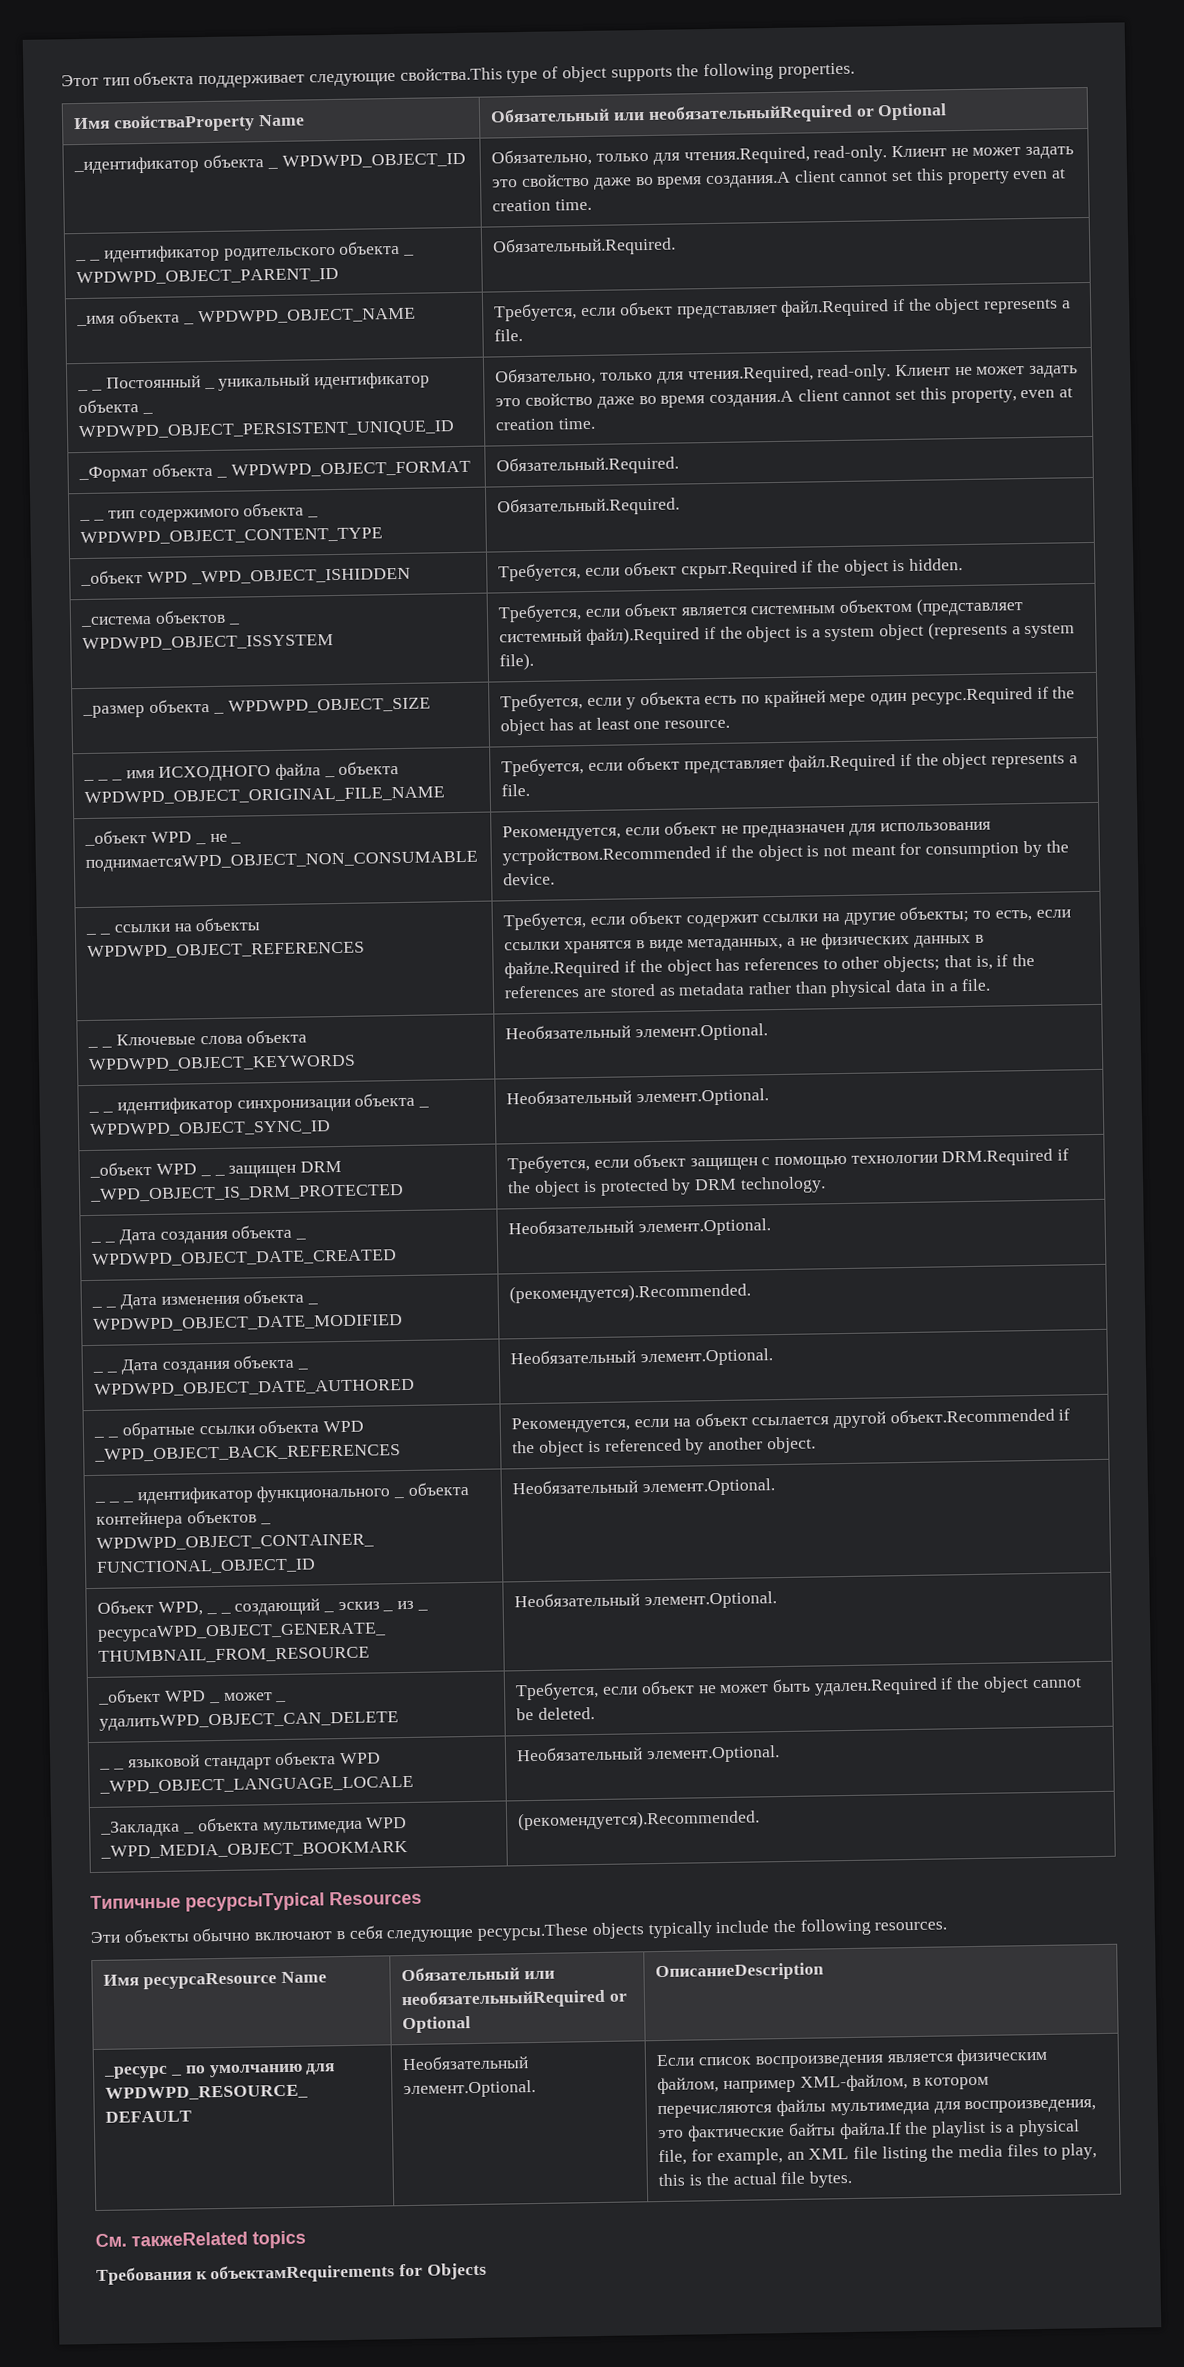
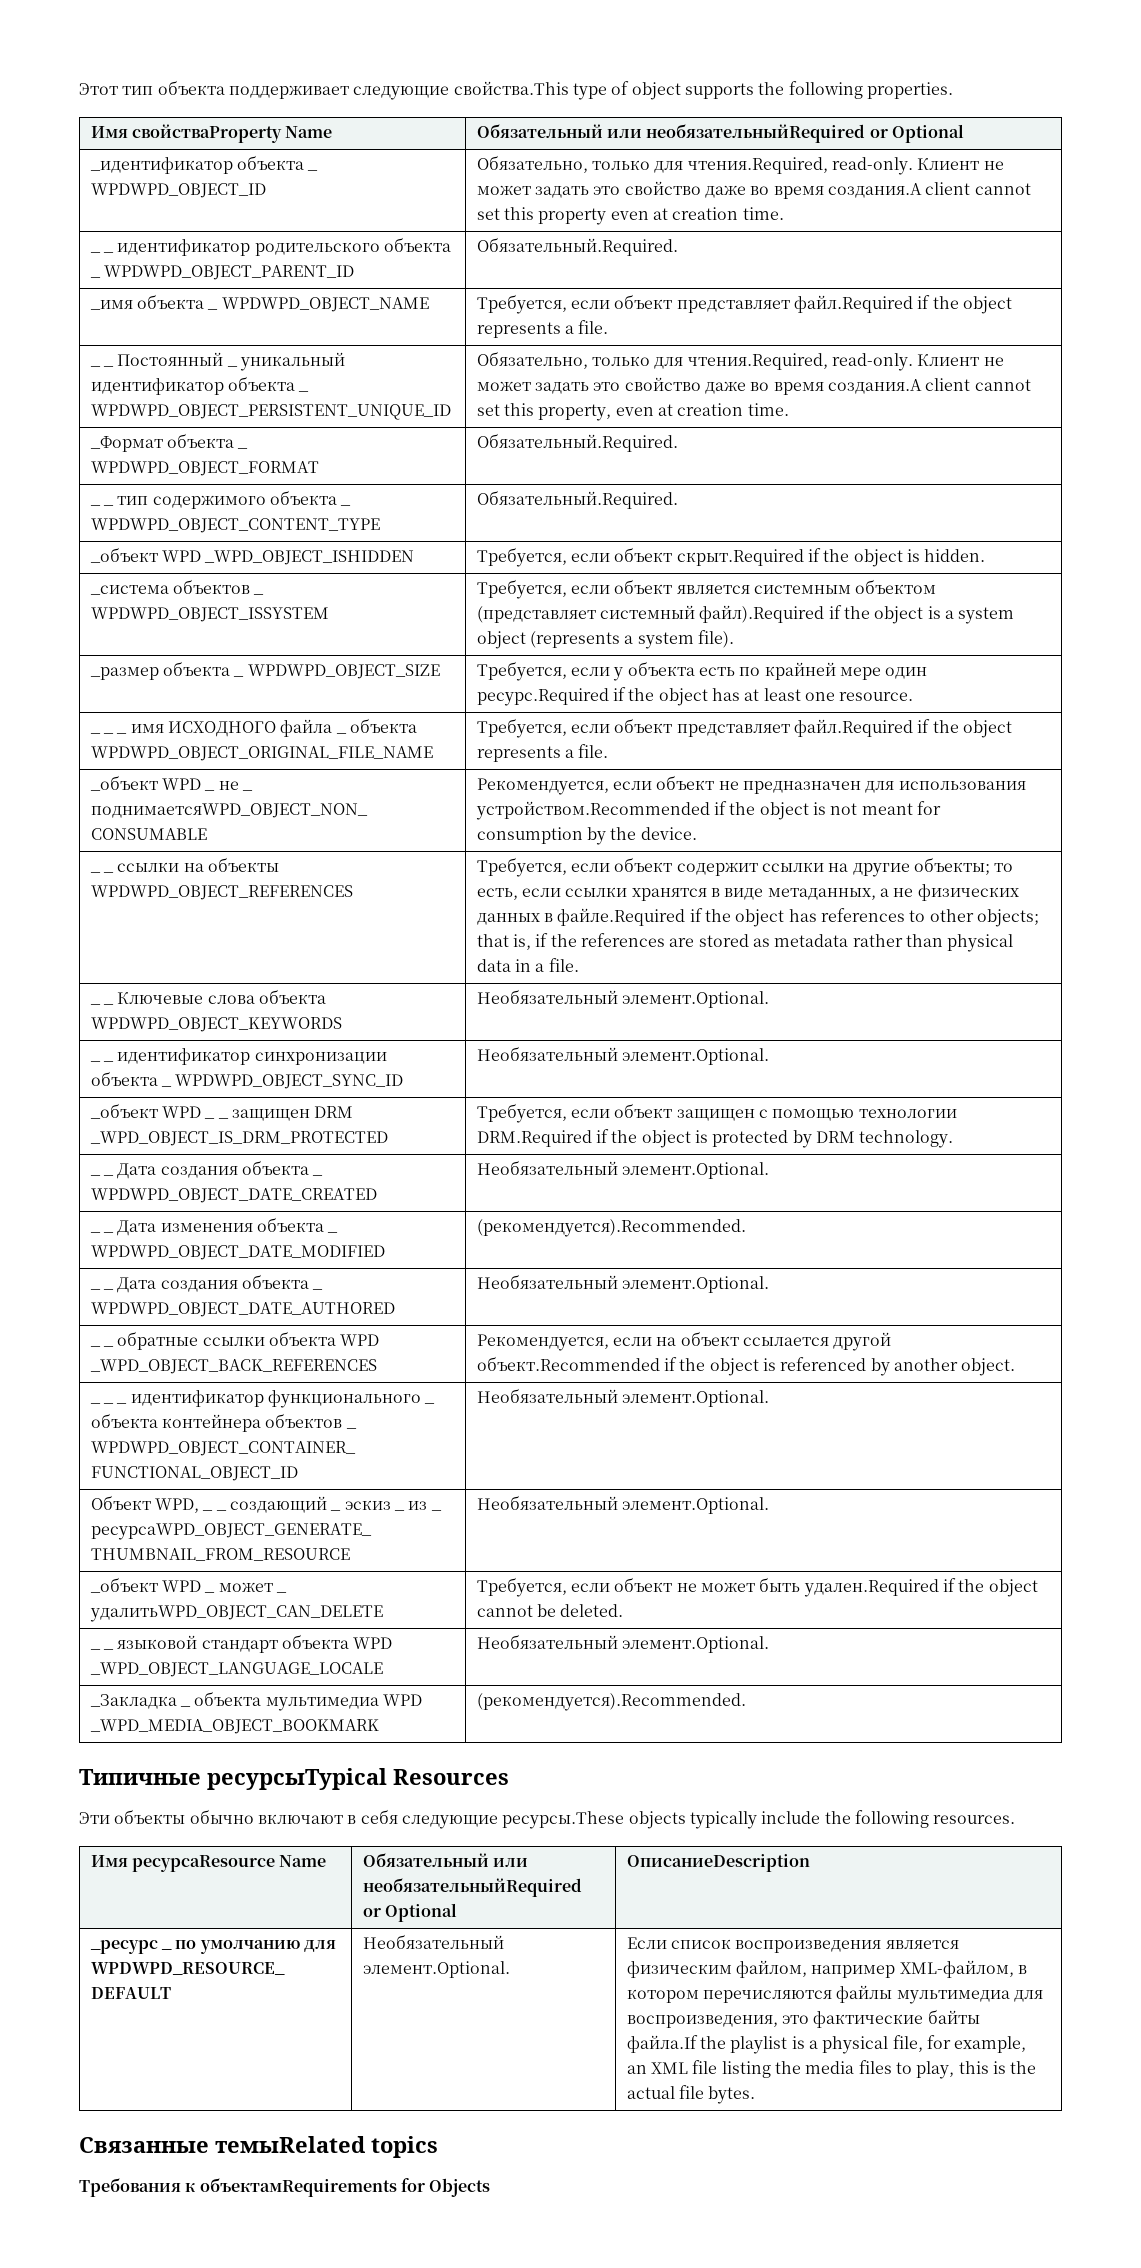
- См. такжеRelated topics
+ Связанные темыRelated topics

